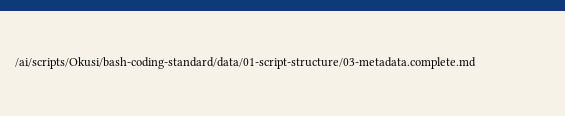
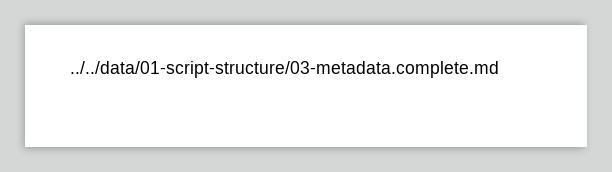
- /ai/scripts/Okusi/bash-coding-standard/data/01-script-structure/03-metadata.complete.md
+ ../../data/01-script-structure/03-metadata.complete.md

